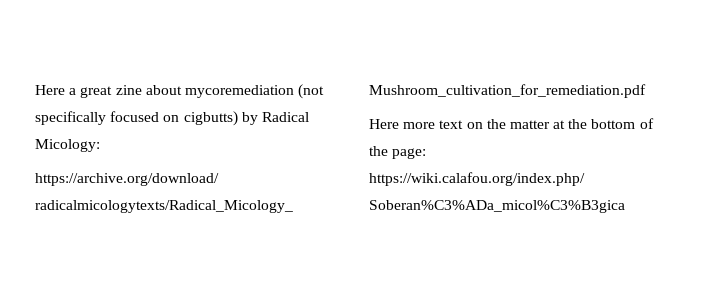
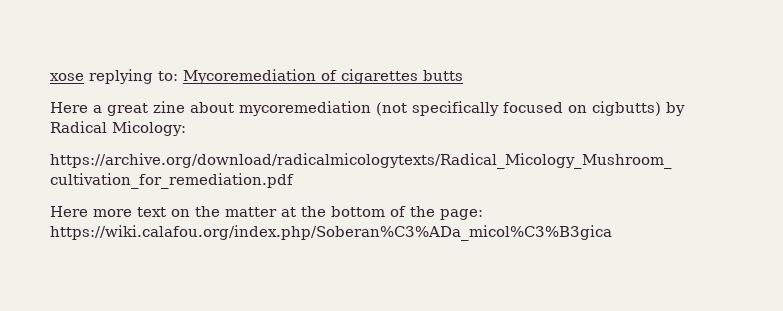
+ xose replying to: Mycoremediation of cigarettes butts

